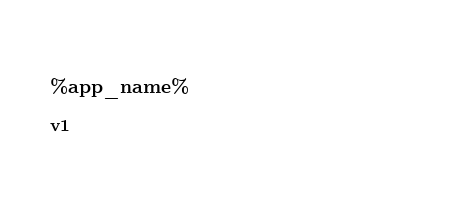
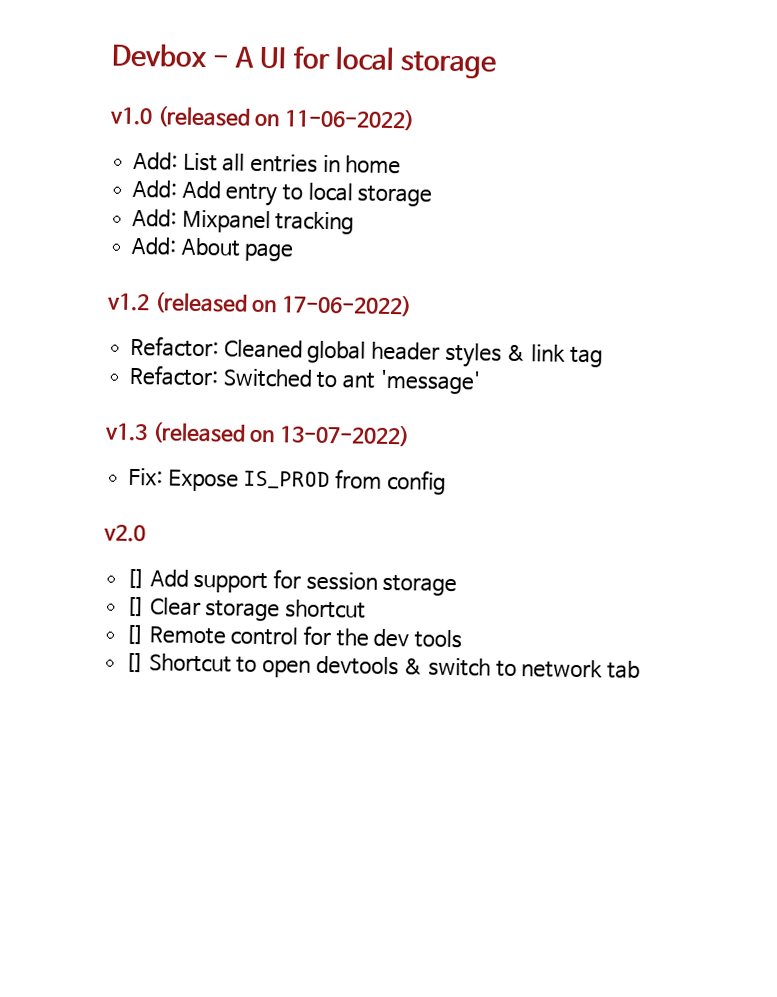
- %app_name%
- v1
+ Devbox - A UI for local storage
+ v1.0 (released on 11-06-2022)
+ Add: List all entries in home
+ Add: Add entry to local storage
+ Add: Mixpanel tracking
+ Add: About page
+ v1.2 (released on 17-06-2022)
+ Refactor: Cleaned global header styles & link tag
+ Refactor: Switched to ant 'message'
+ v1.3 (released on 13-07-2022)
+ Fix: Expose IS_PROD from config
+ v2.0
+ [] Add support for session storage
+ [] Clear storage shortcut
+ [] Remote control for the dev tools
+ [] Shortcut to open devtools & switch to network tab

